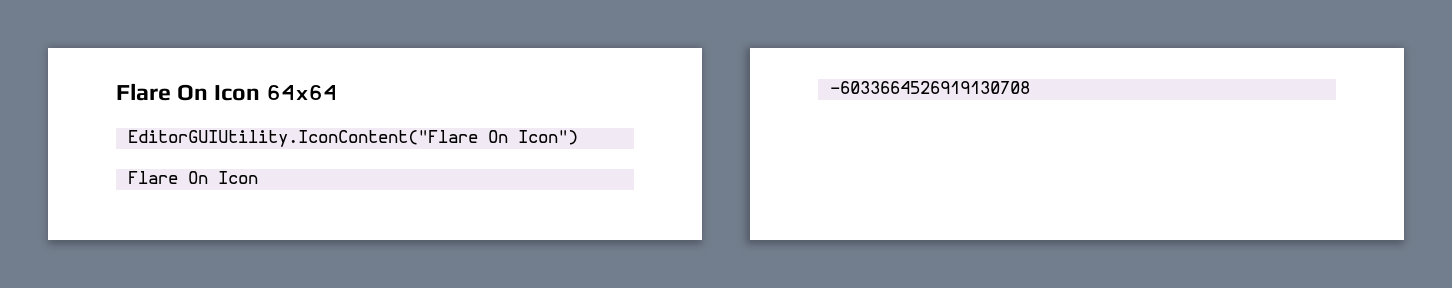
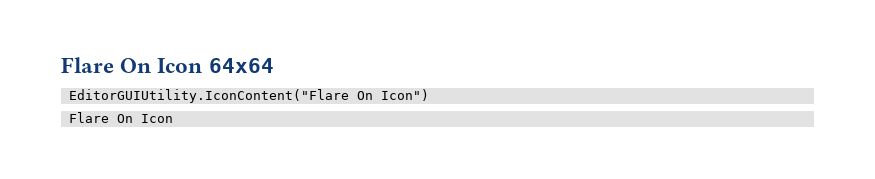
- -6033664526919130708

